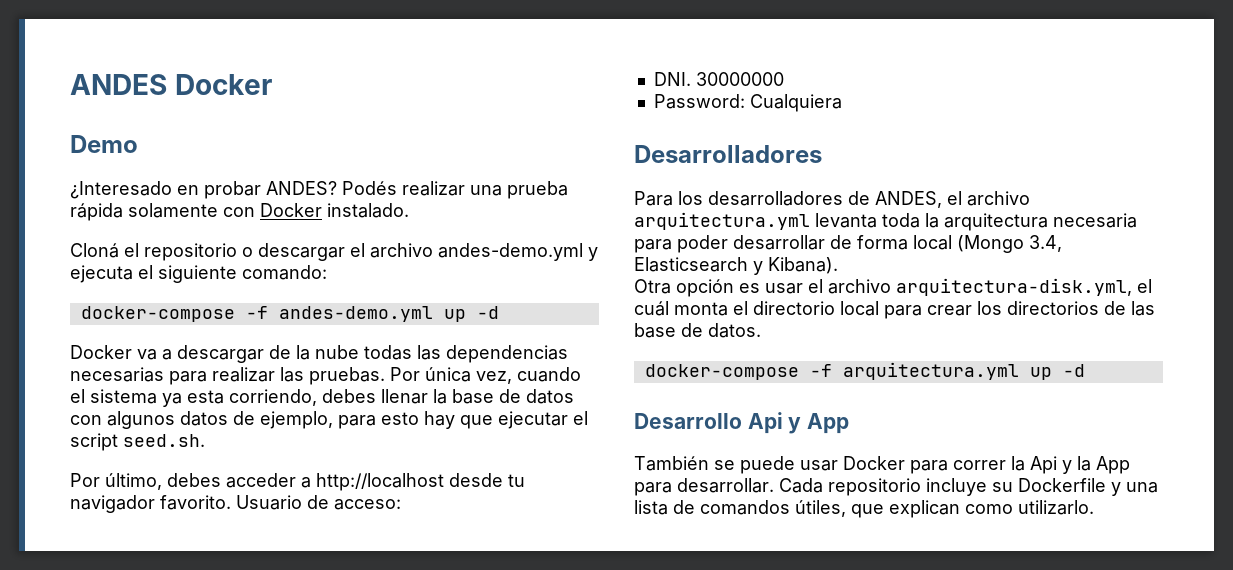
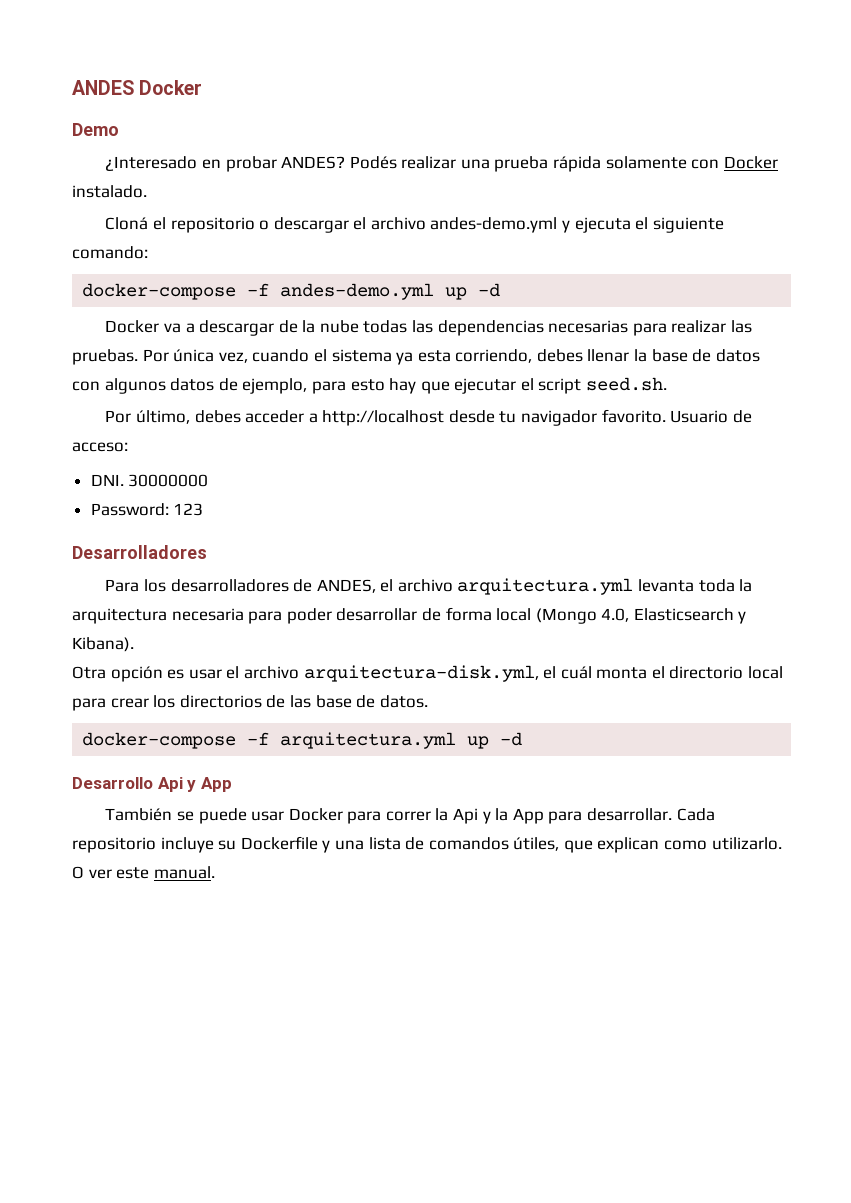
- Password: Cualquiera
+ Password: 123
- Para los desarrolladores de ANDES, el archivo arquitectura.yml levanta toda la arquitectura necesaria para poder desarrollar de forma local (Mongo 3.4, Elasticsearch y Kibana).
+ Para los desarrolladores de ANDES, el archivo arquitectura.yml levanta toda la arquitectura necesaria para poder desarrollar de forma local (Mongo 4.0, Elasticsearch y Kibana).
+ O ver este manual.

